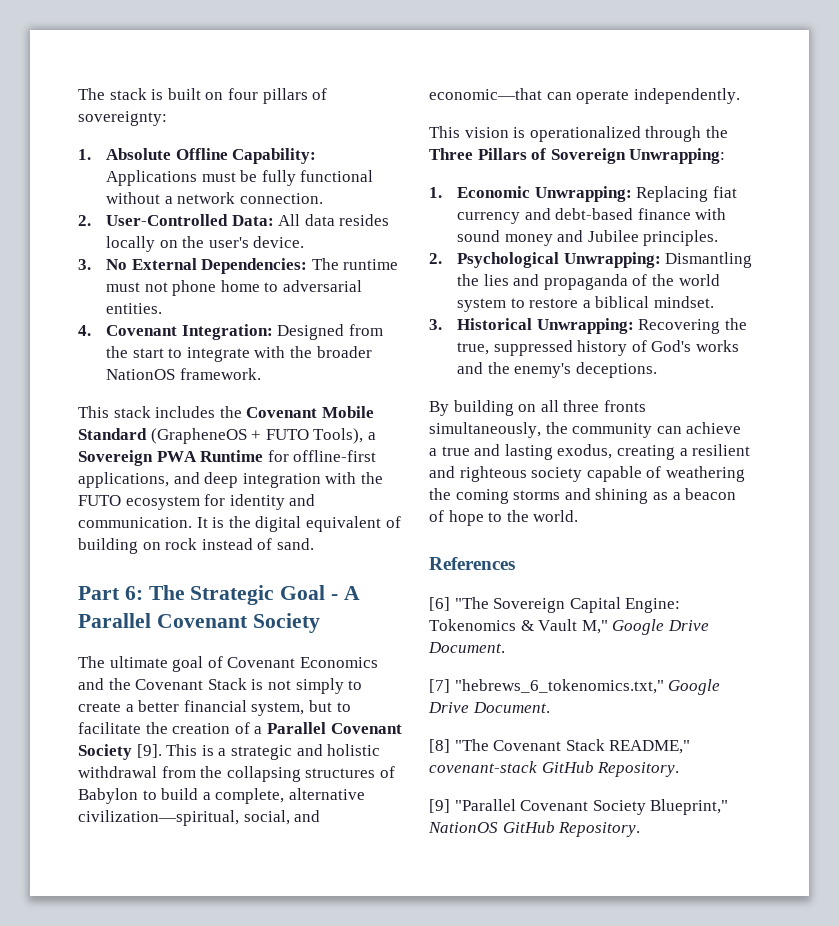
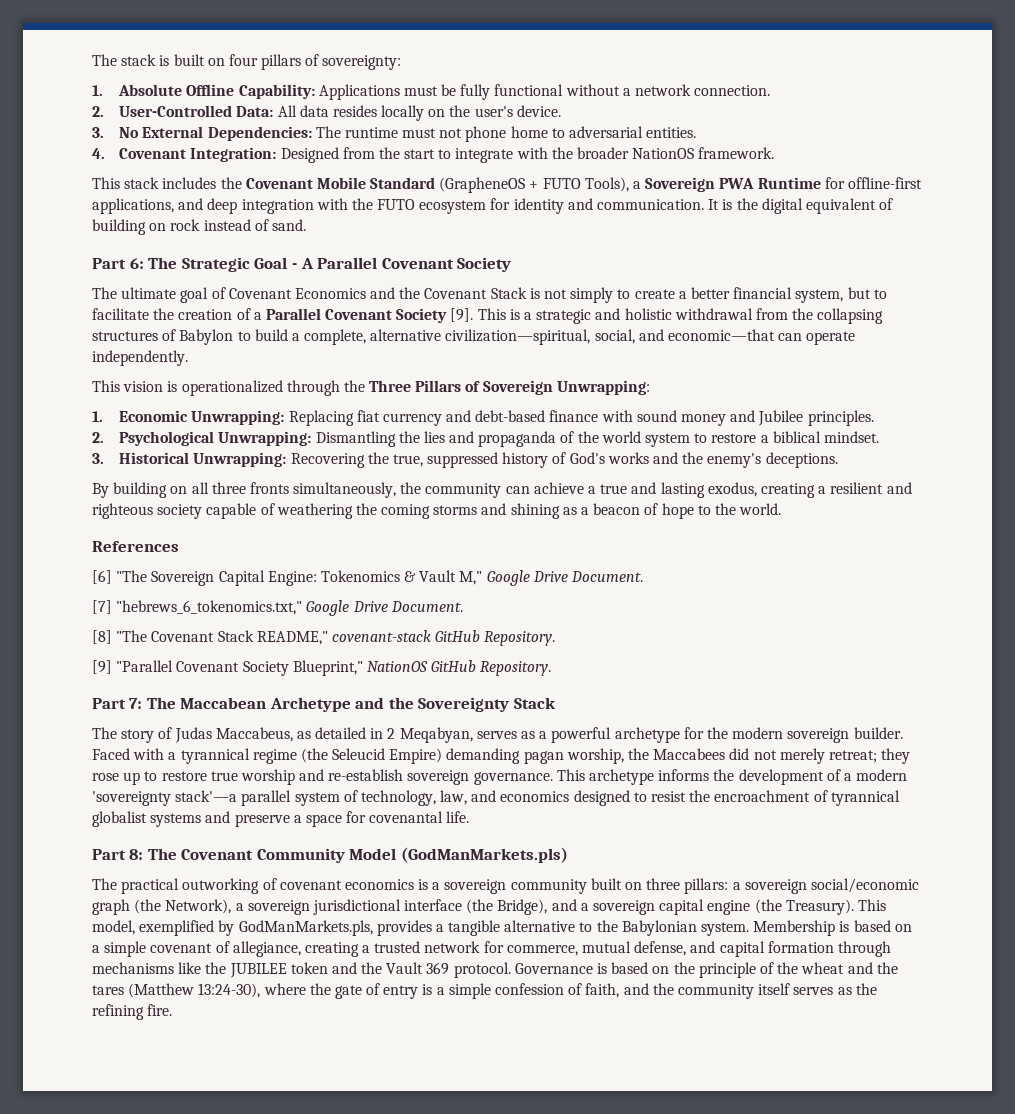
+ Part 7: The Maccabean Archetype and the Sovereignty Stack
+ The story of Judas Maccabeus, as detailed in 2 Meqabyan, serves as a powerful archetype for the modern sovereign builder. Faced with a tyrannical regime (the Seleucid Empire) demanding pagan worship, the Maccabees did not merely retreat; they rose up to restore true worship and re-establish sovereign governance. This archetype informs the development of a modern 'sovereignty stack'—a parallel system of technology, law, and economics designed to resist the encroachment of tyrannical globalist systems and preserve a space for covenantal life.
+ Part 8: The Covenant Community Model (GodManMarkets.pls)
+ The practical outworking of covenant economics is a sovereign community built on three pillars: a sovereign social/economic graph (the Network), a sovereign jurisdictional interface (the Bridge), and a sovereign capital engine (the Treasury). This model, exemplified by GodManMarkets.pls, provides a tangible alternative to the Babylonian system. Membership is based on a simple covenant of allegiance, creating a trusted network for commerce, mutual defense, and capital formation through mechanisms like the JUBILEE token and the Vault 369 protocol. Governance is based on the principle of the wheat and the tares (Matthew 13:24-30), where the gate of entry is a simple confession of faith, and the community itself serves as the refining fire.

